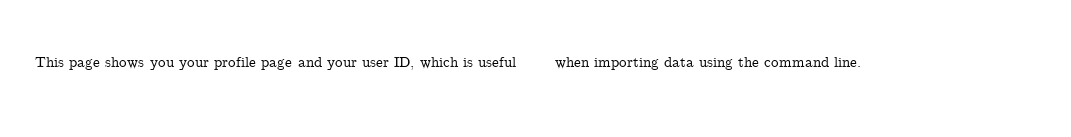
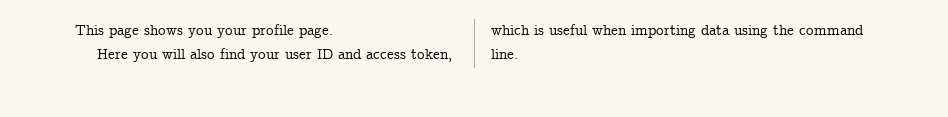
- This page shows you your profile page and your user ID, which is useful when importing data using the command line.
+ This page shows you your profile page.
+ Here you will also find your user ID and access token, which is useful when importing data using the command line.

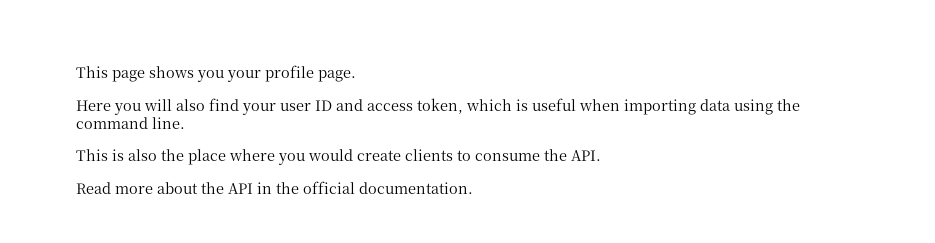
+ This is also the place where you would create clients to consume the API.
+ Read more about the API in the official documentation.

